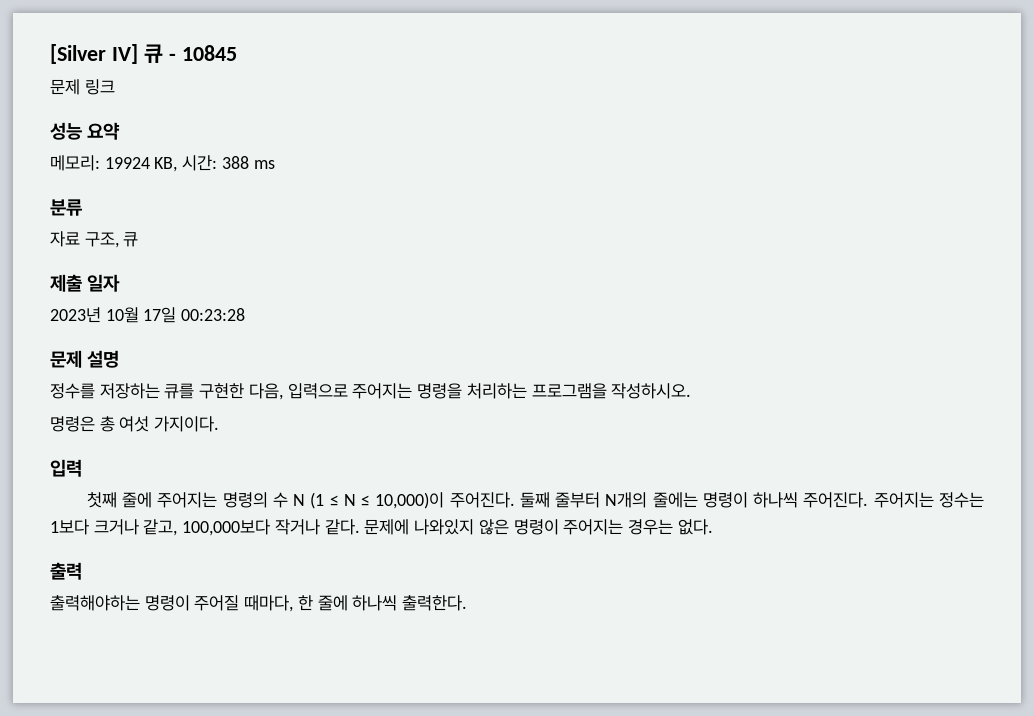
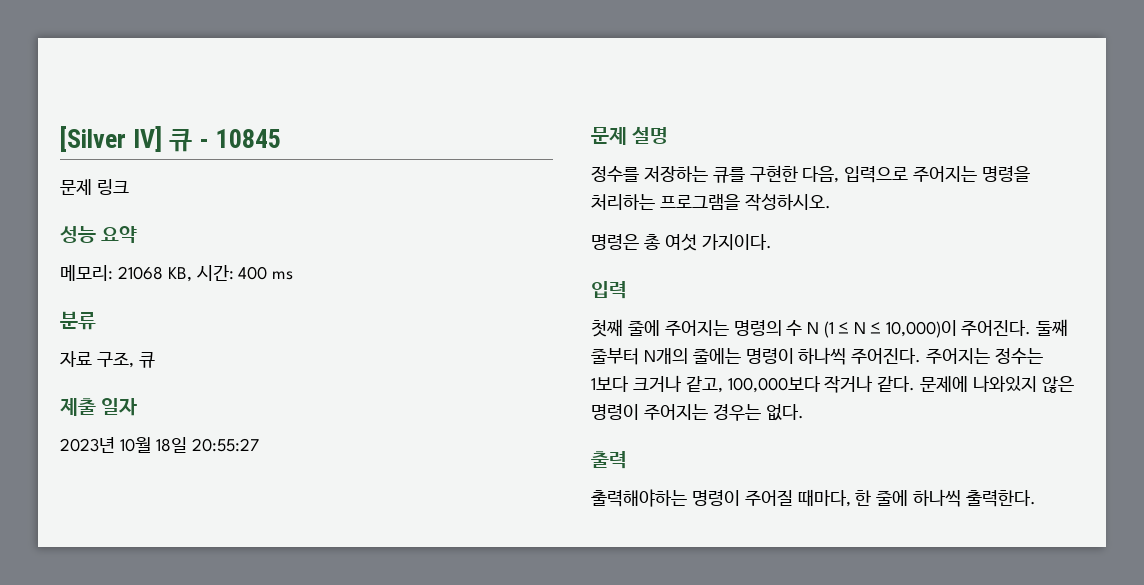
- 메모리: 19924 KB, 시간: 388 ms
+ 메모리: 21068 KB, 시간: 400 ms
- 2023년 10월 17일 00:23:28
+ 2023년 10월 18일 20:55:27

